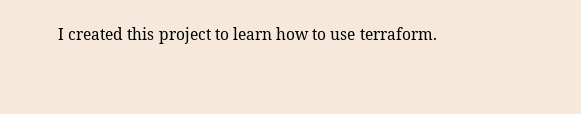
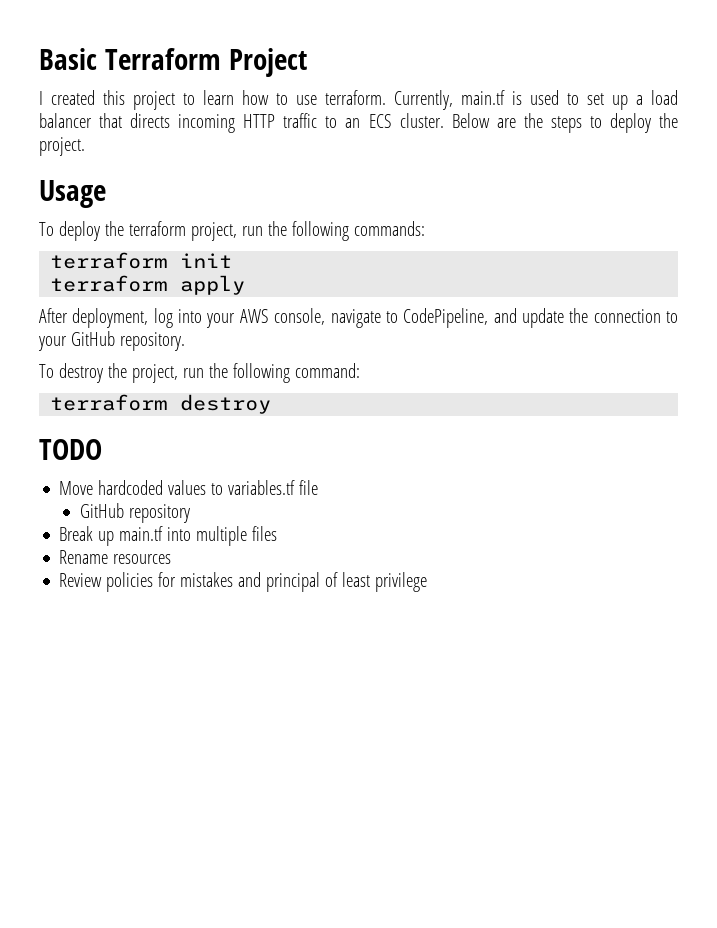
+ Basic Terraform Project
+ Currently, main.tf is used to set up a load balancer that directs incoming HTTP traffic to an ECS cluster. Below are the steps to deploy the project.
+ Usage
+ To deploy the terraform project, run the following commands:
+ terraform init
+ terraform apply
+ After deployment, log into your AWS console, navigate to CodePipeline, and update the connection to your GitHub repository.
+ To destroy the project, run the following command:
+ terraform destroy
+ TODO
+ Move hardcoded values to variables.tf file
+ GitHub repository
+ Break up main.tf into multiple files
+ Rename resources
+ Review policies for mistakes and principal of least privilege

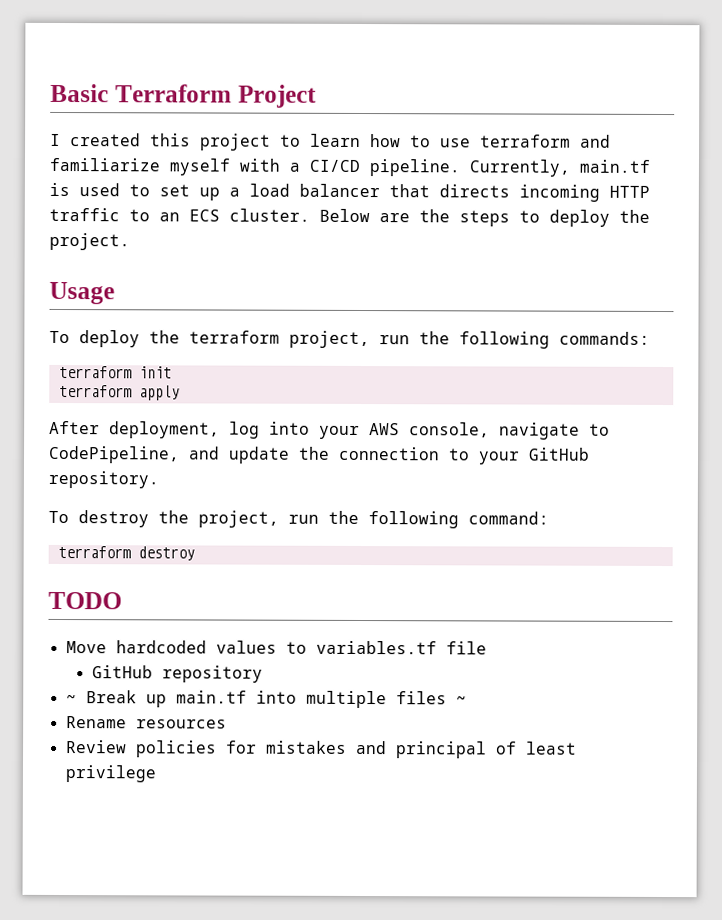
- I created this project to learn how to use terraform.
+ I created this project to learn how to use terraform and familiarize myself with a CI/CD pipeline.
- Break up main.tf into multiple files
+ ~ Break up main.tf into multiple files ~

